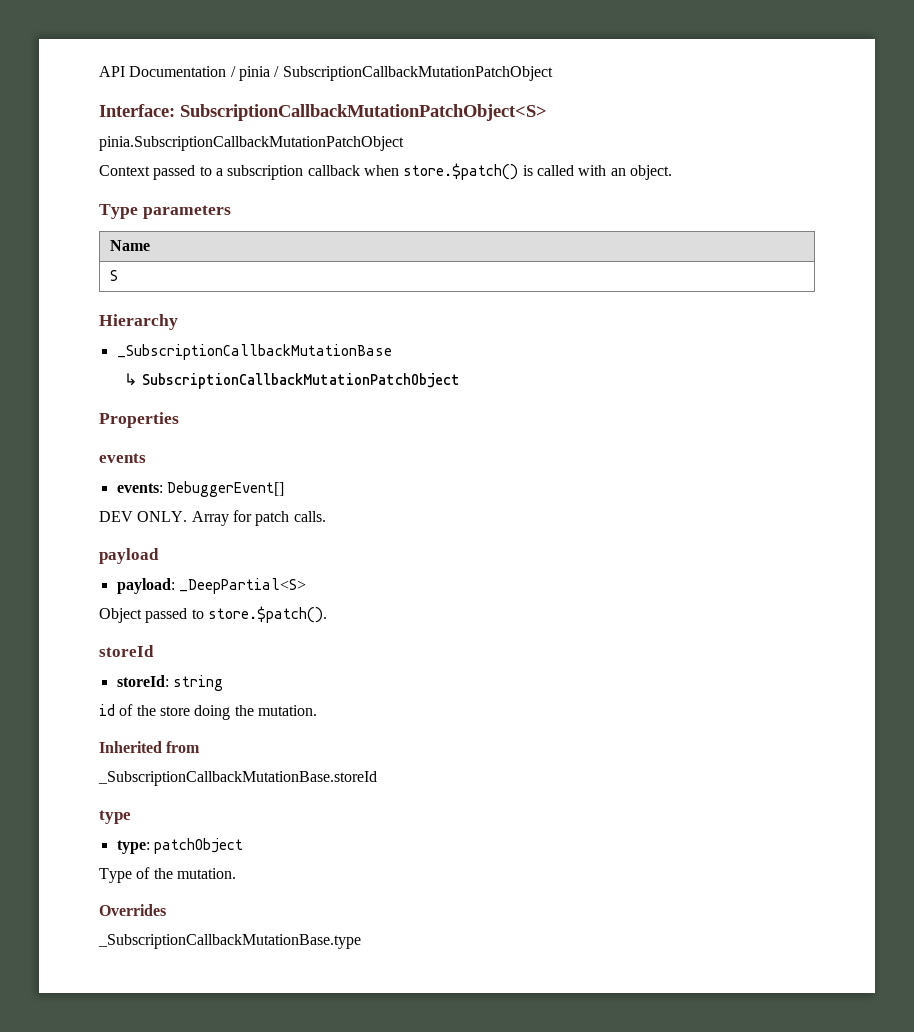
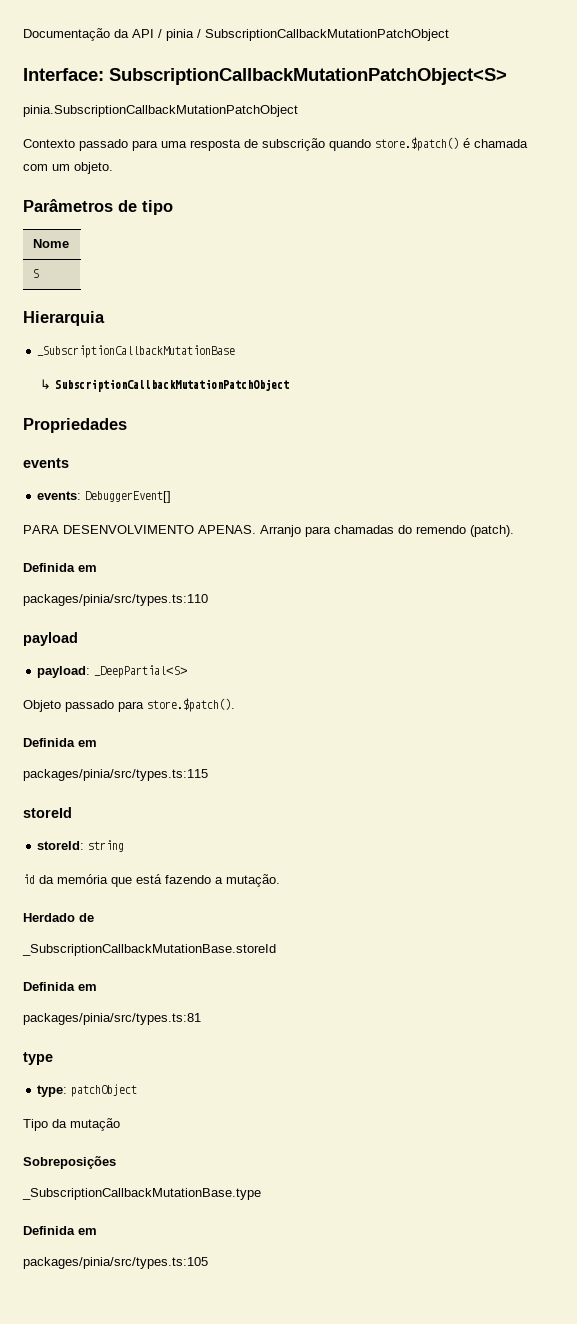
- API Documentation / pinia / SubscriptionCallbackMutationPatchObject
+ Documentação da API / pinia / SubscriptionCallbackMutationPatchObject
- Context passed to a subscription callback when store.$patch() is called with an object.
- Type parameters
- Name
+ Contexto passado para uma resposta de subscrição quando store.$patch() é chamada com um objeto.
+ Parâmetros de tipo
+ Nome
- Hierarchy
+ Hierarquia
- Properties
+ Propriedades
- DEV ONLY. Array for patch calls.
+ PARA DESENVOLVIMENTO APENAS. Arranjo para chamadas do remendo (patch).
+ Definida em
+ packages/pinia/src/types.ts:110
  payload
  payload: _DeepPartial<S>
- Object passed to store.$patch().
+ Objeto passado para store.$patch().
+ Definida em
+ packages/pinia/src/types.ts:115
  storeId
  storeId: string
- id of the store doing the mutation.
- Inherited from
+ id da memória que está fazendo a mutação.
+ Herdado de
  _SubscriptionCallbackMutationBase.storeId
+ Definida em
+ packages/pinia/src/types.ts:81
  type
  type: patchObject
- Type of the mutation.
- Overrides
+ Tipo da mutação
+ Sobreposições
  _SubscriptionCallbackMutationBase.type
+ Definida em
+ packages/pinia/src/types.ts:105

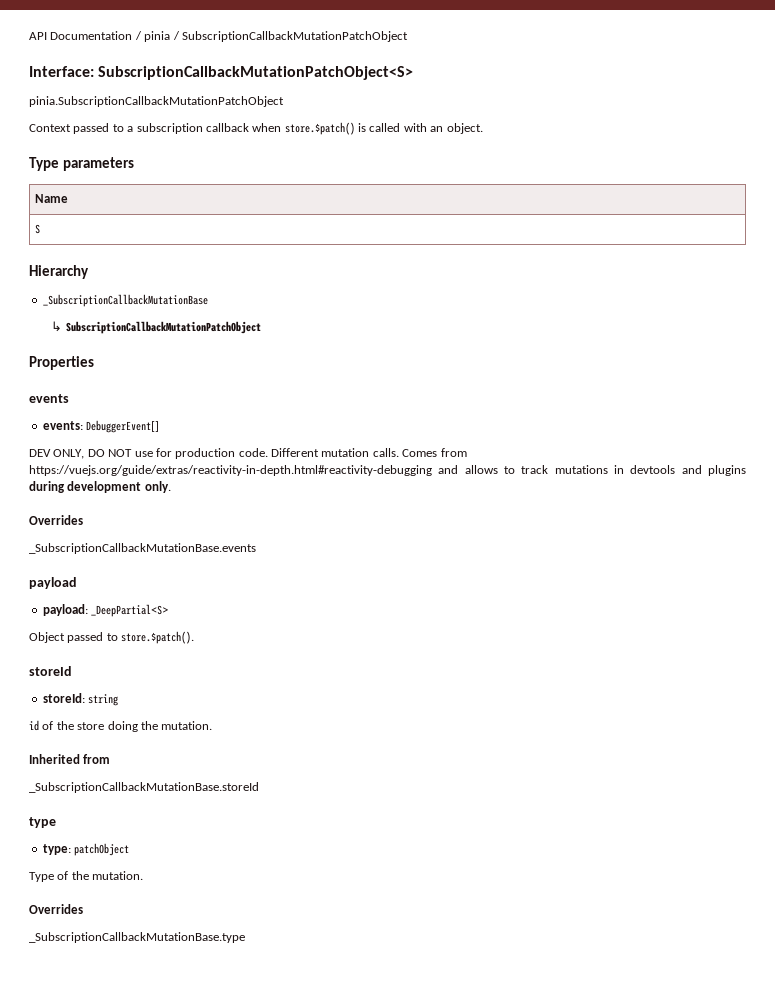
- Documentação da API / pinia / SubscriptionCallbackMutationPatchObject
+ API Documentation / pinia / SubscriptionCallbackMutationPatchObject
- Contexto passado para uma resposta de subscrição quando store.$patch() é chamada com um objeto.
- Parâmetros de tipo
- Nome
+ Context passed to a subscription callback when store.$patch() is called with an object.
+ Type parameters
+ Name
- Hierarquia
+ Hierarchy
- Propriedades
+ Properties
- PARA DESENVOLVIMENTO APENAS. Arranjo para chamadas do remendo (patch).
- Definida em
- packages/pinia/src/types.ts:110
+ DEV ONLY, DO NOT use for production code. Different mutation calls. Comes from https://vuejs.org/guide/extras/reactivity-in-depth.html#reactivity-debugging and allows to track mutations in devtools and plugins during development only.
+ Overrides
+ _SubscriptionCallbackMutationBase.events
  payload
  payload: _DeepPartial<S>
- Objeto passado para store.$patch().
- Definida em
- packages/pinia/src/types.ts:115
+ Object passed to store.$patch().
  storeId
  storeId: string
- id da memória que está fazendo a mutação.
- Herdado de
+ id of the store doing the mutation.
+ Inherited from
  _SubscriptionCallbackMutationBase.storeId
- Definida em
- packages/pinia/src/types.ts:81
  type
  type: patchObject
- Tipo da mutação
- Sobreposições
+ Type of the mutation.
+ Overrides
  _SubscriptionCallbackMutationBase.type
- Definida em
- packages/pinia/src/types.ts:105

